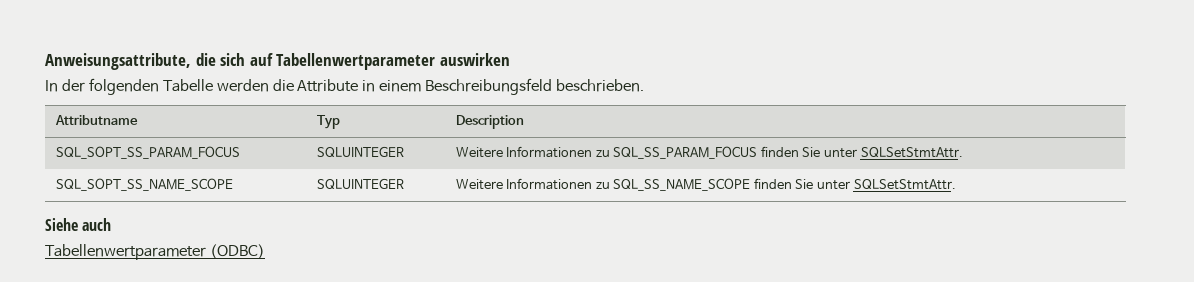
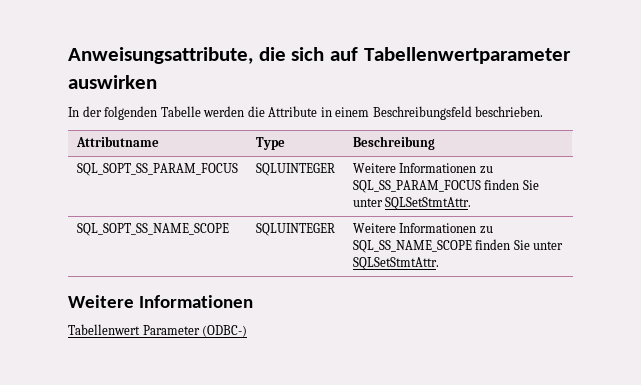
- Attributname | Typ | Description
+ Attributname | Type | Beschreibung
  SQL_SOPT_SS_NAME_SCOPE | SQLUINTEGER | Weitere Informationen zu SQL_SS_NAME_SCOPE finden Sie unter SQLSetStmtAttr.
- Siehe auch
- Tabellenwertparameter (ODBC)
+ Weitere Informationen
+ Tabellenwert Parameter (ODBC-)

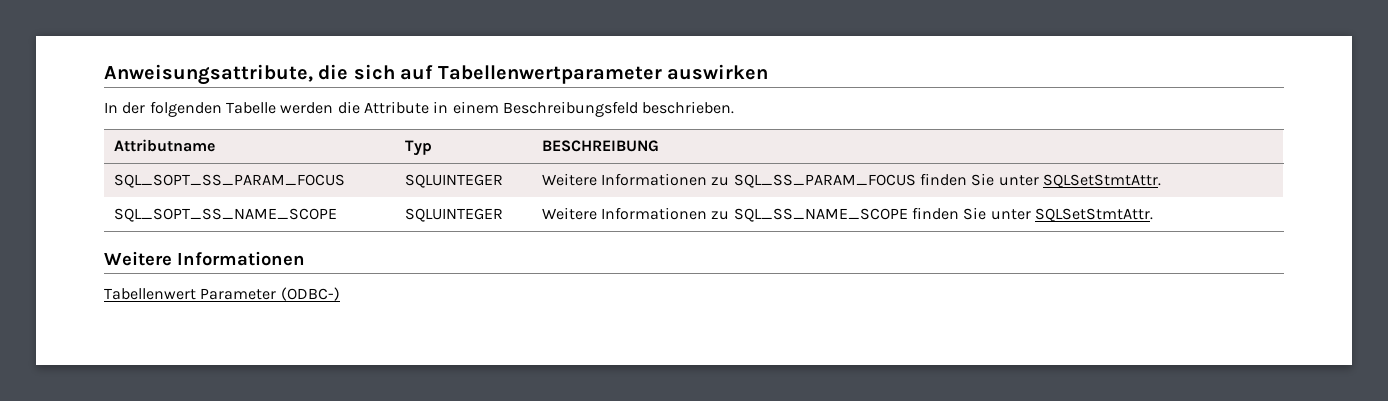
- Attributname | Type | Beschreibung
+ Attributname | Typ | BESCHREIBUNG

